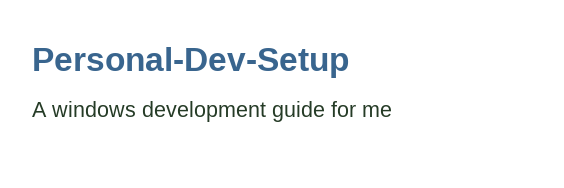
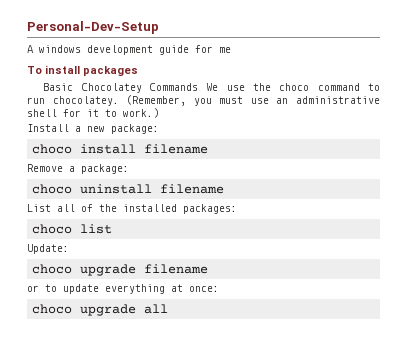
+ To install packages
+ Basic Chocolatey Commands We use the choco command to run chocolatey. (Remember, you must use an administrative shell for it to work.)
+ Install a new package:
+ choco install filename
+ Remove a package:
+ choco uninstall filename
+ List all of the installed packages:
+ choco list
+ Update:
+ choco upgrade filename
+ or to update everything at once:
+ choco upgrade all

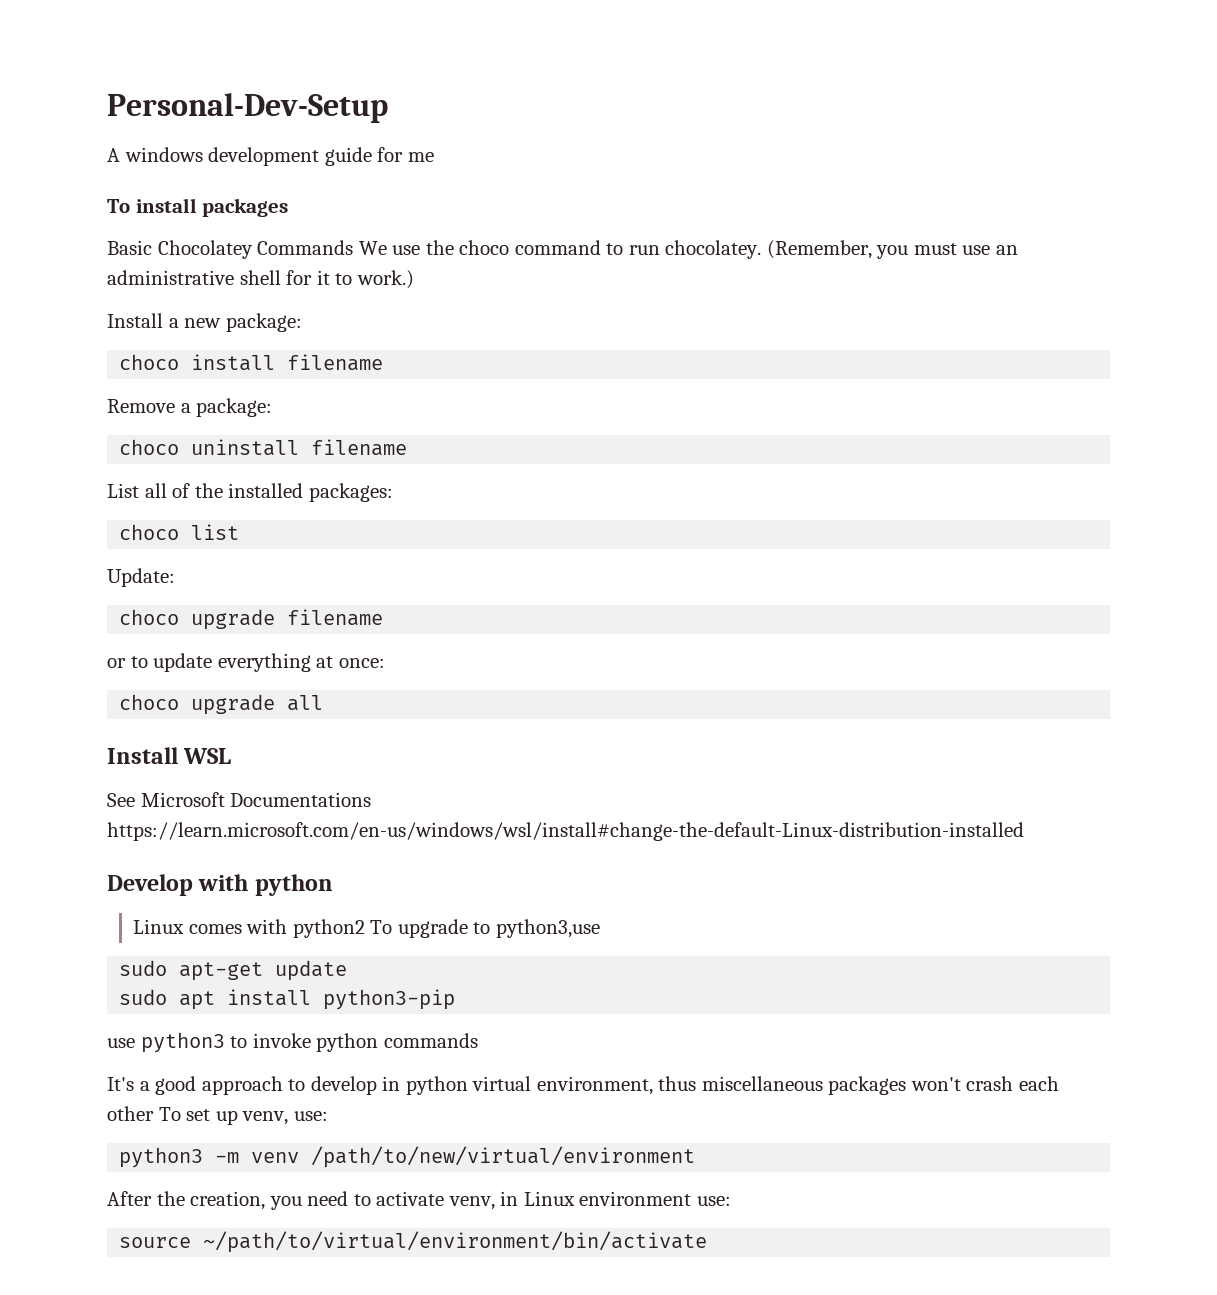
+ Install WSL
+ See Microsoft Documentations https://learn.microsoft.com/en-us/windows/wsl/install#change-the-default-Linux-distribution-installed
+ Develop with python
+ Linux comes with python2 To upgrade to python3,use
+ sudo apt-get update
+ sudo apt install python3-pip
+ use python3 to invoke python commands
+ It's a good approach to develop in python virtual environment, thus miscellaneous packages won't crash each other To set up venv, use:
+ python3 -m venv /path/to/new/virtual/environment
+ After the creation, you need to activate venv, in Linux environment use:
+ source ~/path/to/virtual/environment/bin/activate

